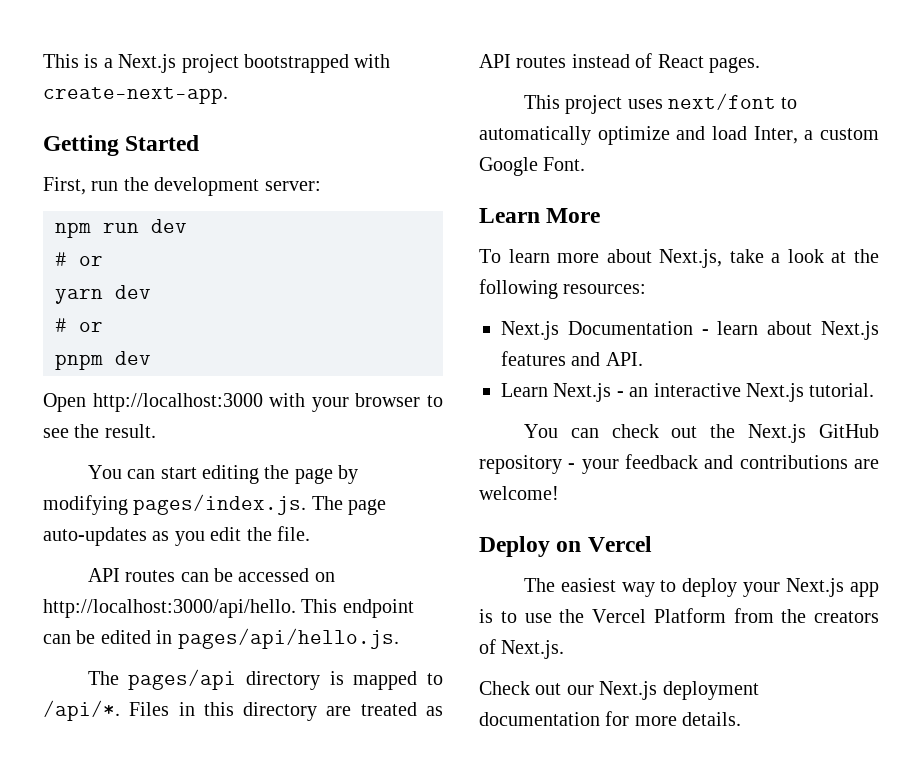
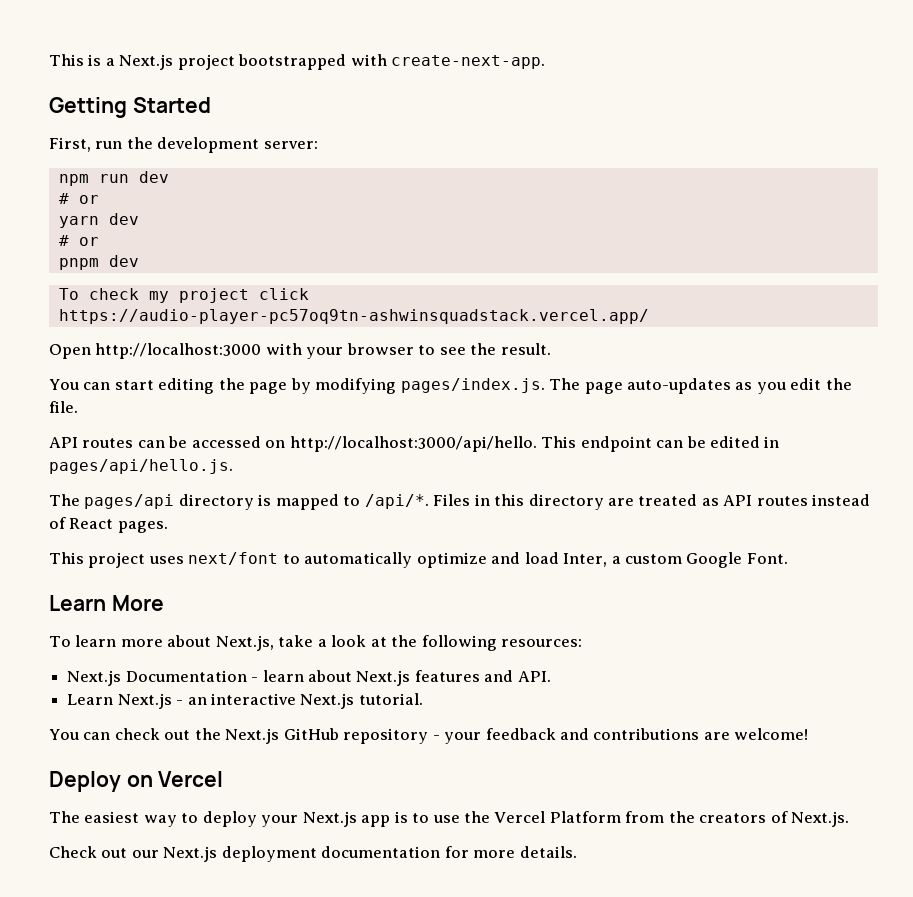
+ To check my project click https://audio-player-pc57oq9tn-ashwinsquadstack.vercel.app/

